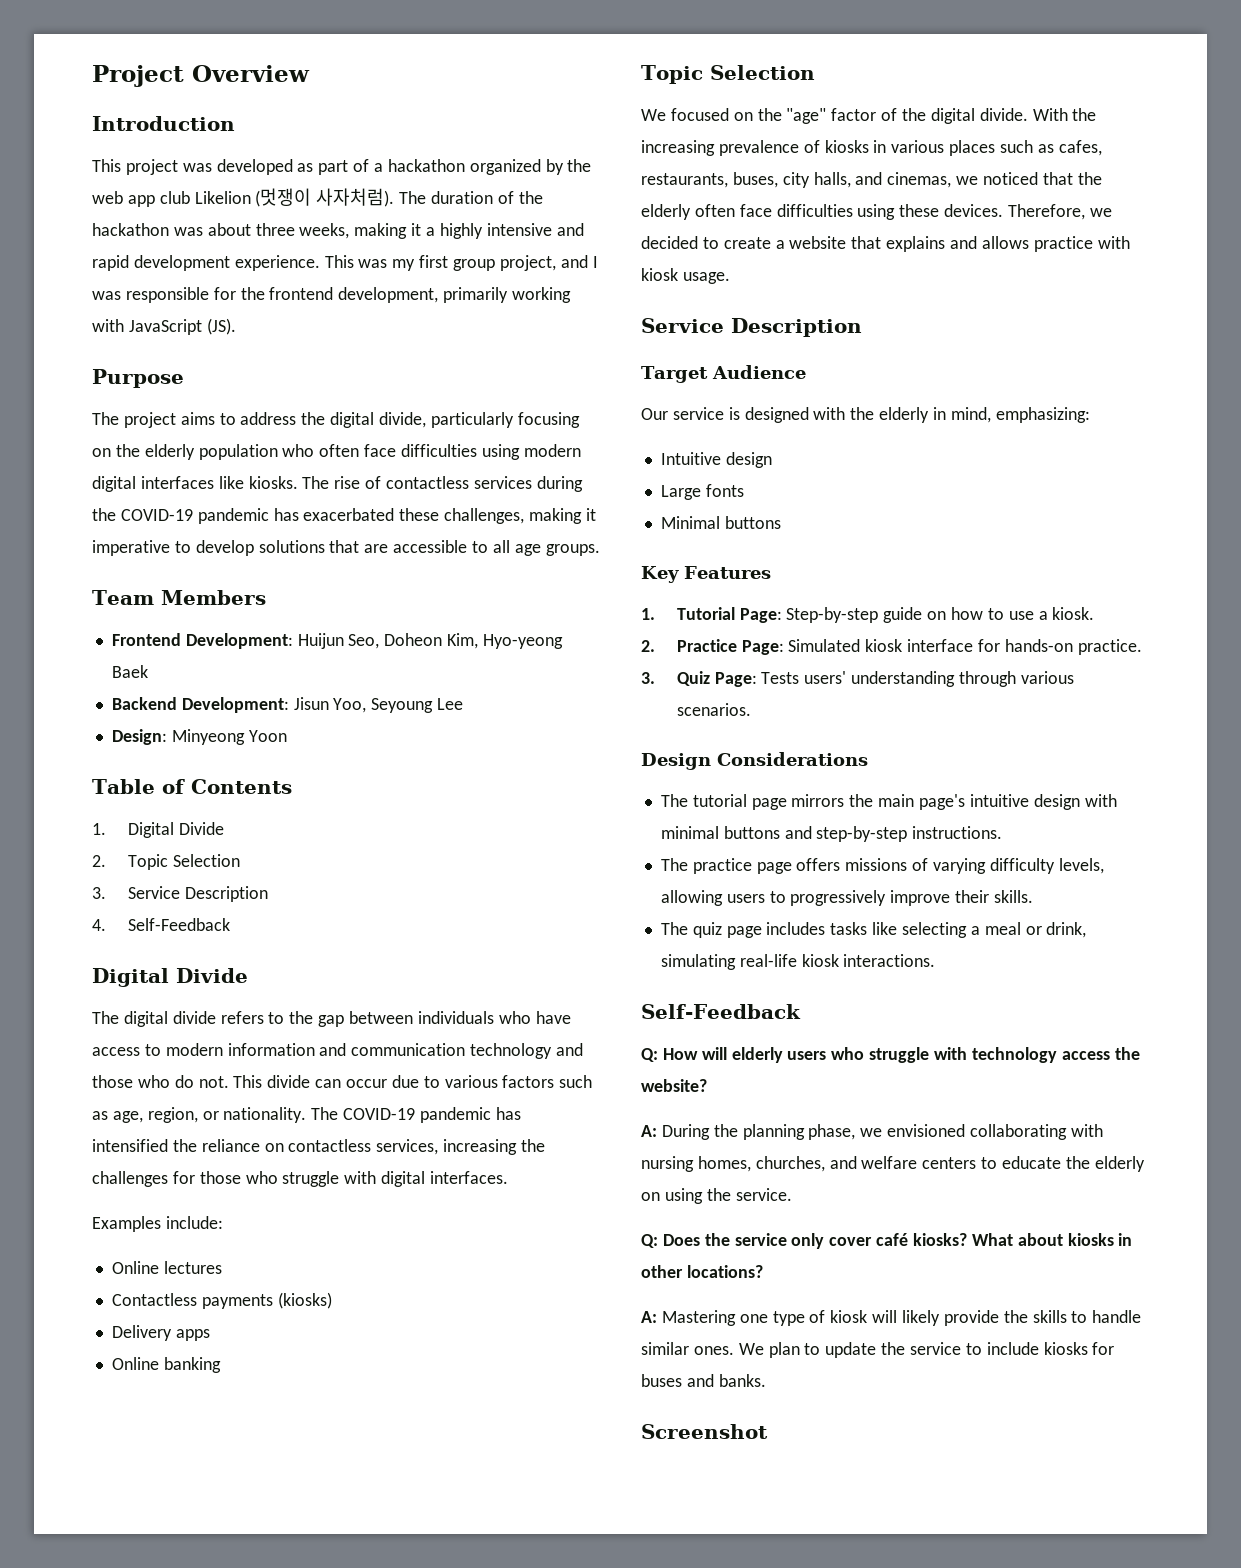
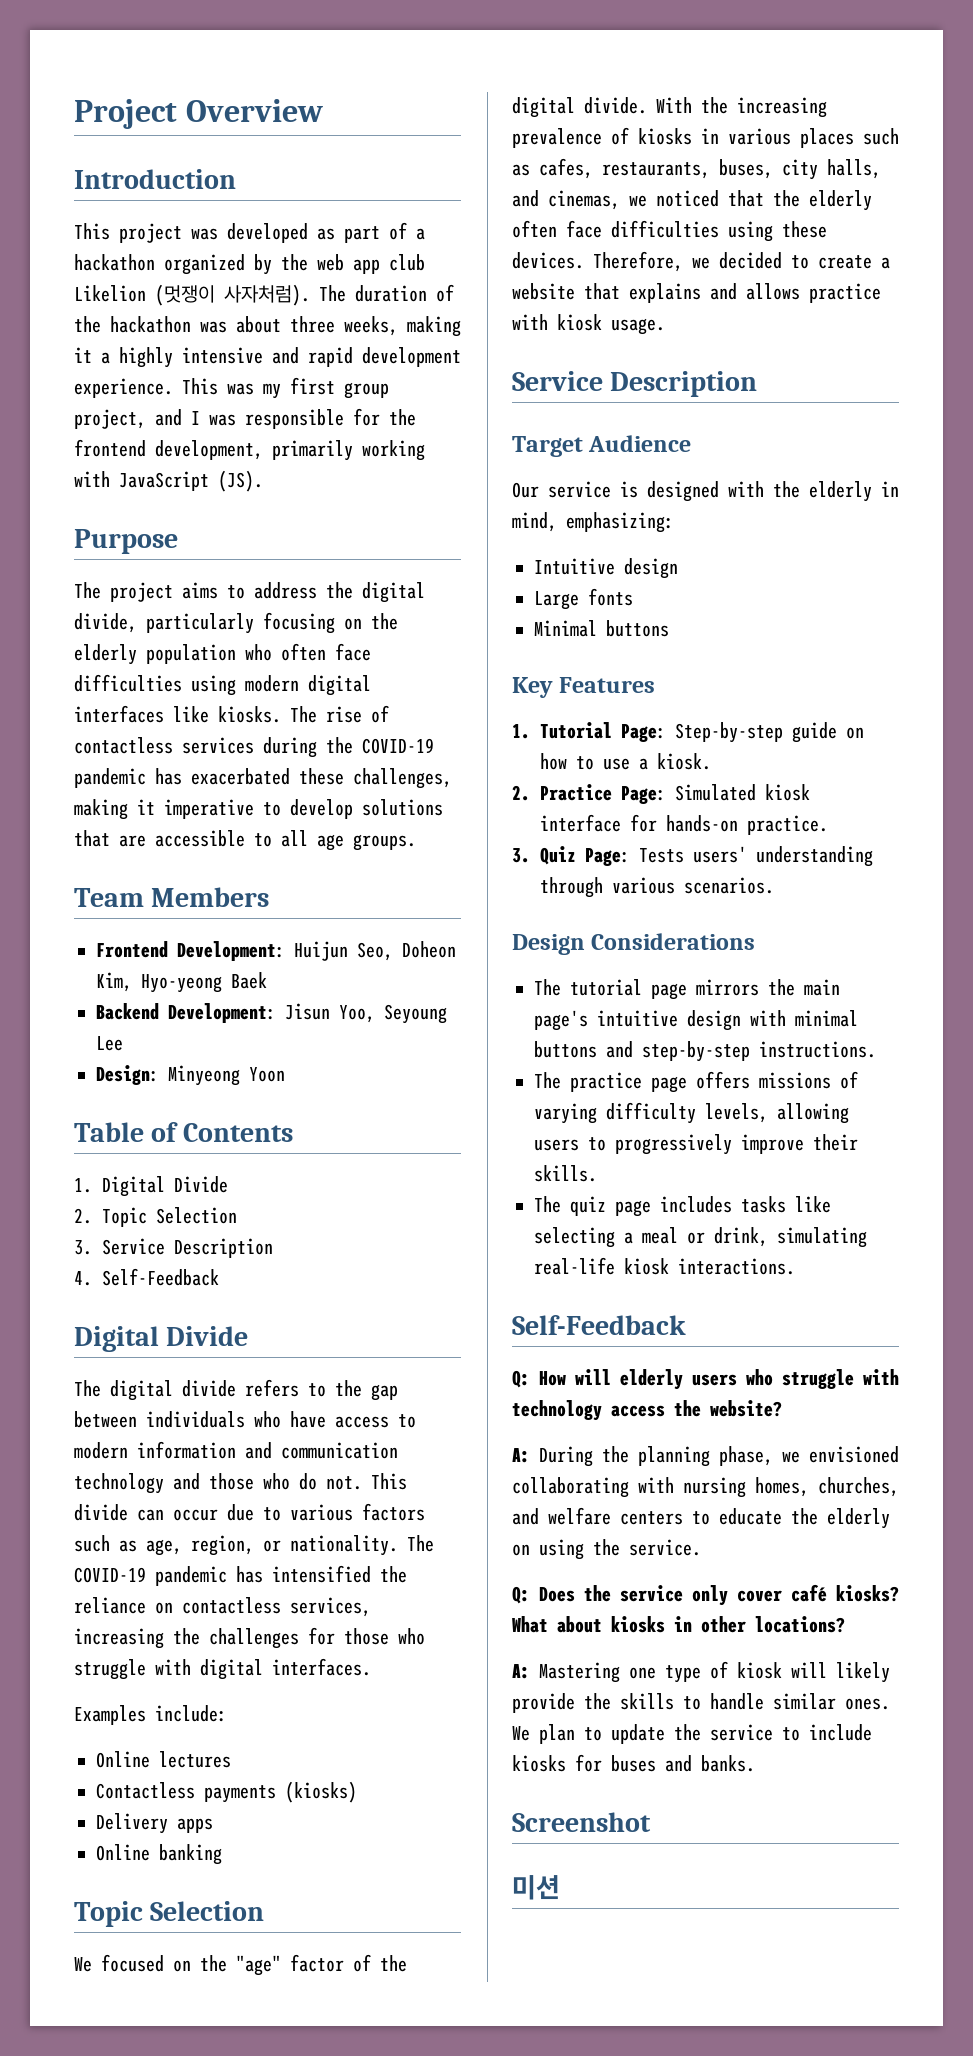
+ 미션

